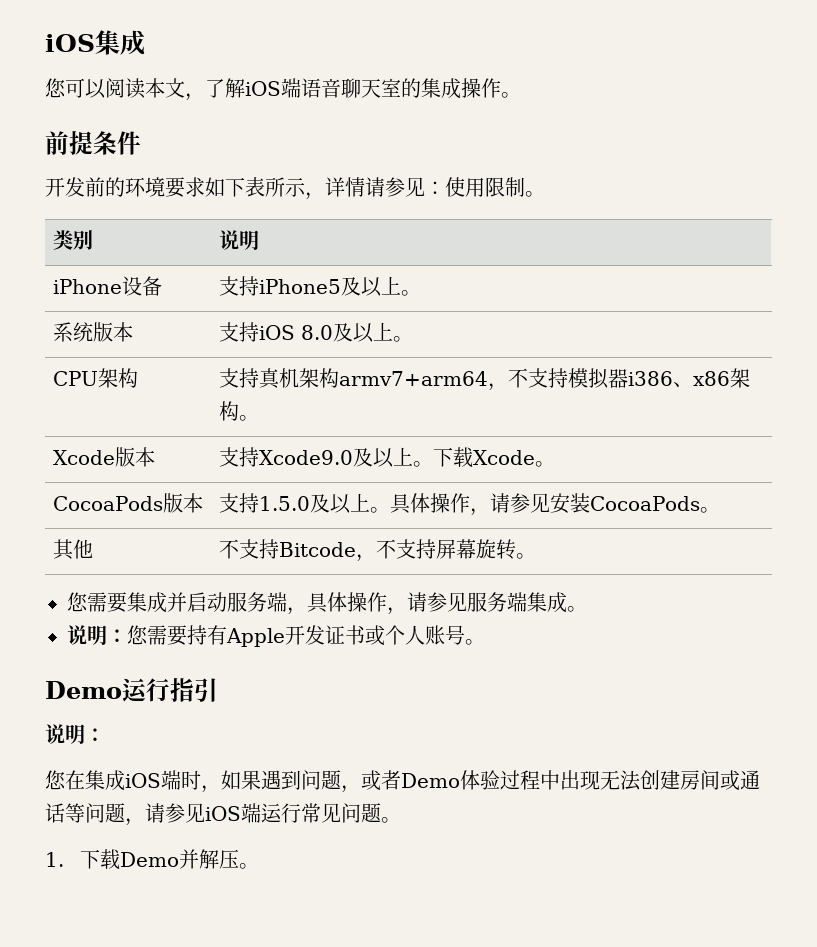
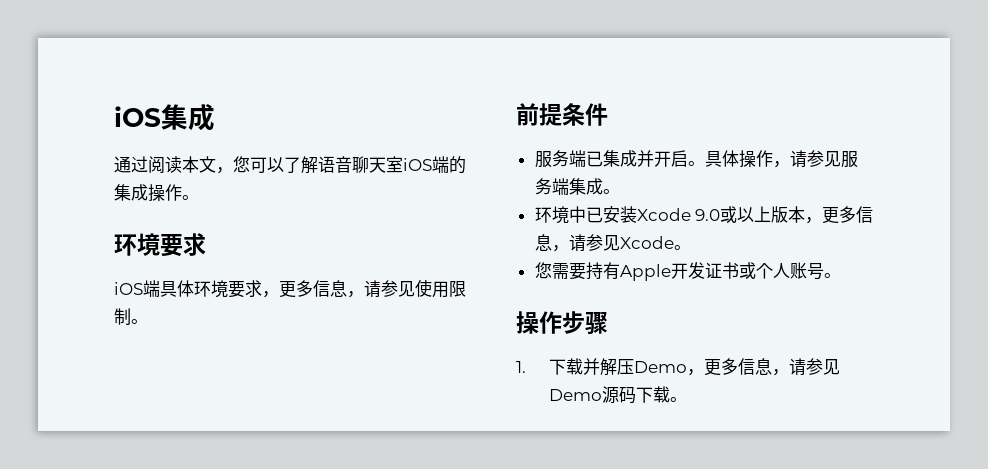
- 您可以阅读本文，了解iOS端语音聊天室的集成操作。
+ 通过阅读本文，您可以了解语音聊天室iOS端的集成操作。
+ 环境要求
+ iOS端具体环境要求，更多信息，请参见使用限制。
  前提条件
- 开发前的环境要求如下表所示，详情请参见：使用限制。
- 类别 | 说明
- iPhone设备 | 支持iPhone5及以上。
- 系统版本 | 支持iOS 8.0及以上。
- CPU架构 | 支持真机架构armv7+arm64，不支持模拟器i386、x86架构。
- Xcode版本 | 支持Xcode9.0及以上。下载Xcode。
- CocoaPods版本 | 支持1.5.0及以上。具体操作，请参见安装CocoaPods。
- 其他 | 不支持Bitcode，不支持屏幕旋转。
- 您需要集成并启动服务端，具体操作，请参见服务端集成。
+ 服务端已集成并开启。具体操作，请参见服务端集成。
- 说明：您需要持有Apple开发证书或个人账号。
+ 环境中已安装Xcode 9.0或以上版本，更多信息，请参见Xcode。
+ 您需要持有Apple开发证书或个人账号。
- Demo运行指引
- 说明：
- 您在集成iOS端时，如果遇到问题，或者Demo体验过程中出现无法创建房间或通话等问题，请参见iOS端运行常见问题。
- 1.下载Demo并解压。
+ 操作步骤
+ 1.下载并解压Demo，更多信息，请参见Demo源码下载。

